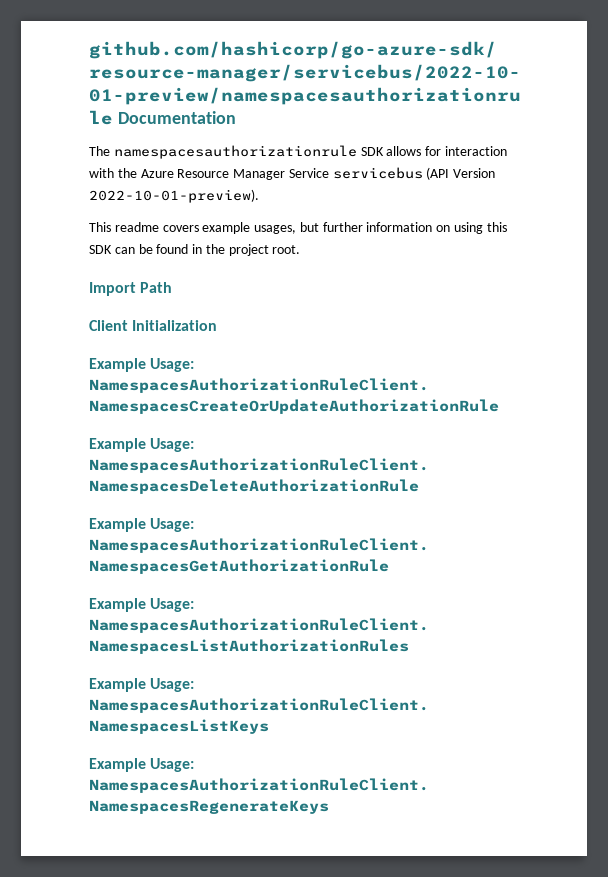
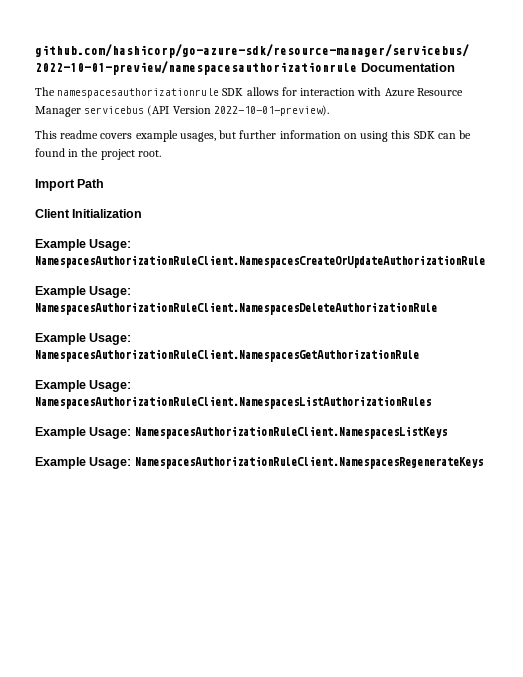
- The namespacesauthorizationrule SDK allows for interaction with the Azure Resource Manager Service servicebus (API Version 2022-10-01-preview).
+ The namespacesauthorizationrule SDK allows for interaction with Azure Resource Manager servicebus (API Version 2022-10-01-preview).

